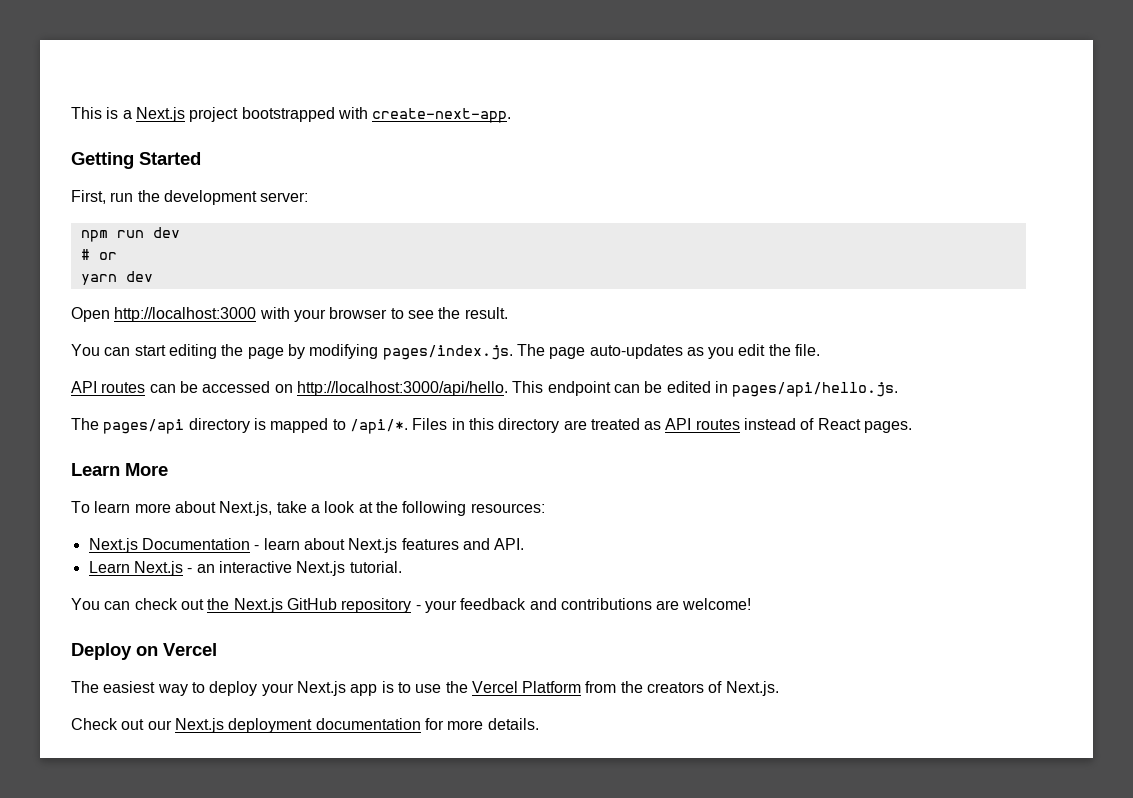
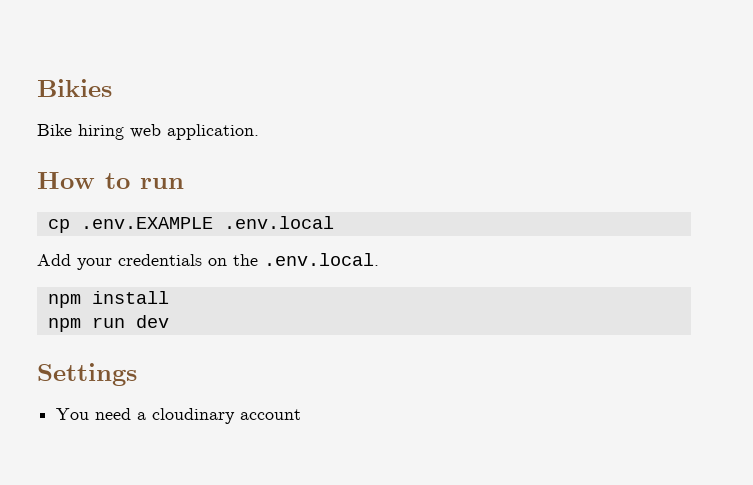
- This is a Next.js project bootstrapped with create-next-app.
- Getting Started
- First, run the development server:
+ Bikies
+ Bike hiring web application.
+ How to run
+ cp .env.EXAMPLE .env.local
+ Add your credentials on the .env.local.
+ npm install
  npm run dev
- # or
- yarn dev
- Open http://localhost:3000 with your browser to see the result.
- You can start editing the page by modifying pages/index.js. The page auto-updates as you edit the file.
- API routes can be accessed on http://localhost:3000/api/hello. This endpoint can be edited in pages/api/hello.js.
- The pages/api directory is mapped to /api/*. Files in this directory are treated as API routes instead of React pages.
- Learn More
- To learn more about Next.js, take a look at the following resources:
- Next.js Documentation - learn about Next.js features and API.
- Learn Next.js - an interactive Next.js tutorial.
- You can check out the Next.js GitHub repository - your feedback and contributions are welcome!
- Deploy on Vercel
- The easiest way to deploy your Next.js app is to use the Vercel Platform from the creators of Next.js.
- Check out our Next.js deployment documentation for more details.
+ Settings
+ You need a cloudinary account

